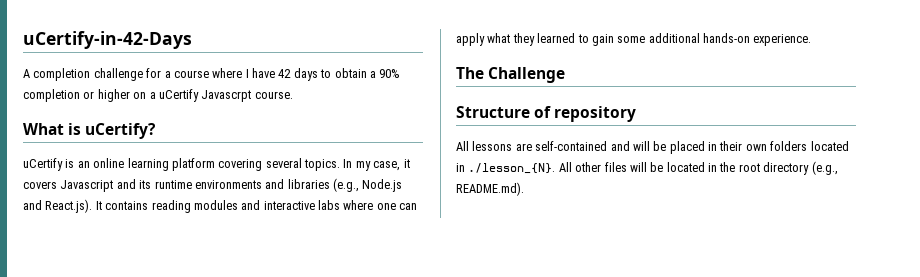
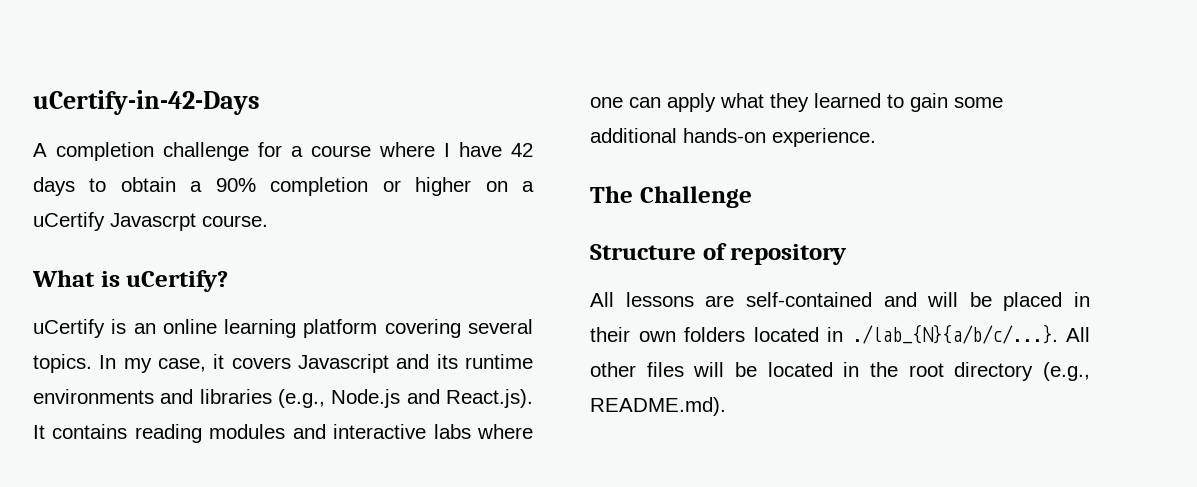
- All lessons are self-contained and will be placed in their own folders located in ./lesson_{N}. All other files will be located in the root directory (e.g., README.md).
+ All lessons are self-contained and will be placed in their own folders located in ./lab_{N}{a/b/c/...}. All other files will be located in the root directory (e.g., README.md).

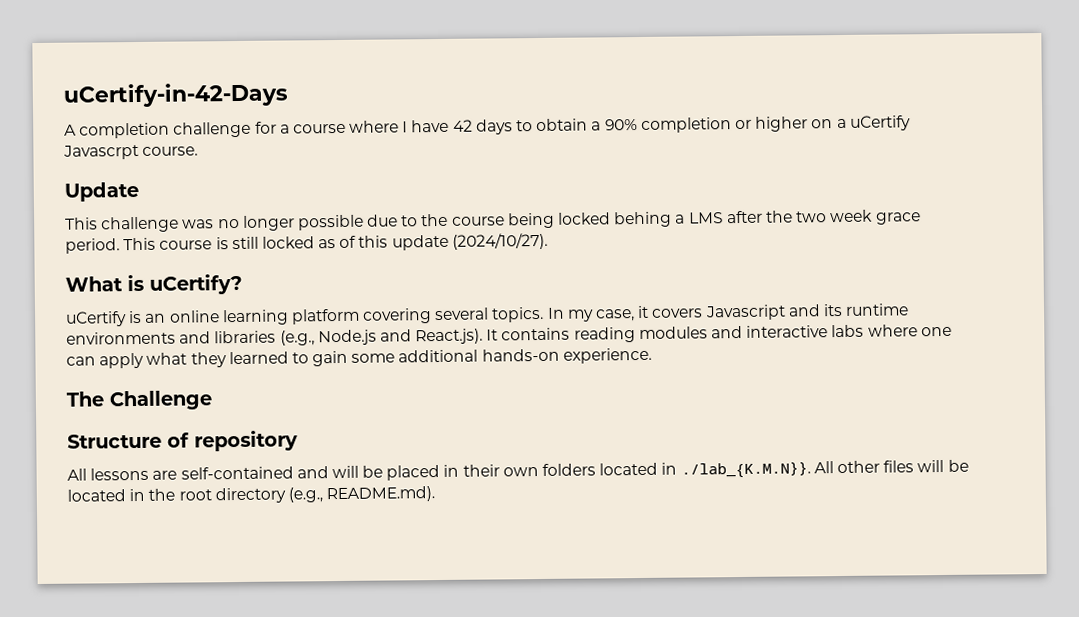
+ Update
+ This challenge was no longer possible due to the course being locked behing a LMS after the two week grace period. This course is still locked as of this update (2024/10/27).
- All lessons are self-contained and will be placed in their own folders located in ./lab_{N}{a/b/c/...}. All other files will be located in the root directory (e.g., README.md).
+ All lessons are self-contained and will be placed in their own folders located in ./lab_{K.M.N}}. All other files will be located in the root directory (e.g., README.md).

